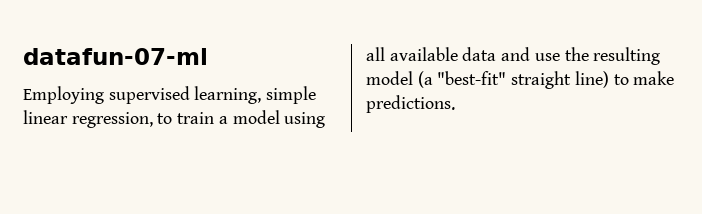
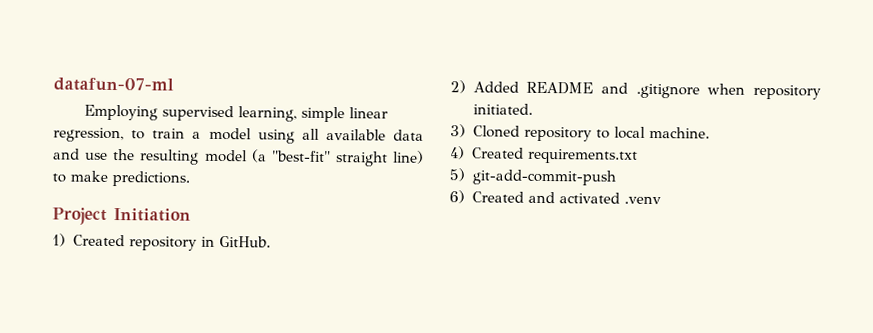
+ Project Initiation
+ 1) Created repository in GitHub.
+ 2) Added README and .gitignore when repository initiated.
+ 3) Cloned repository to local machine.
+ 4) Created requirements.txt
+ 5) git-add-commit-push
+ 6) Created and activated .venv

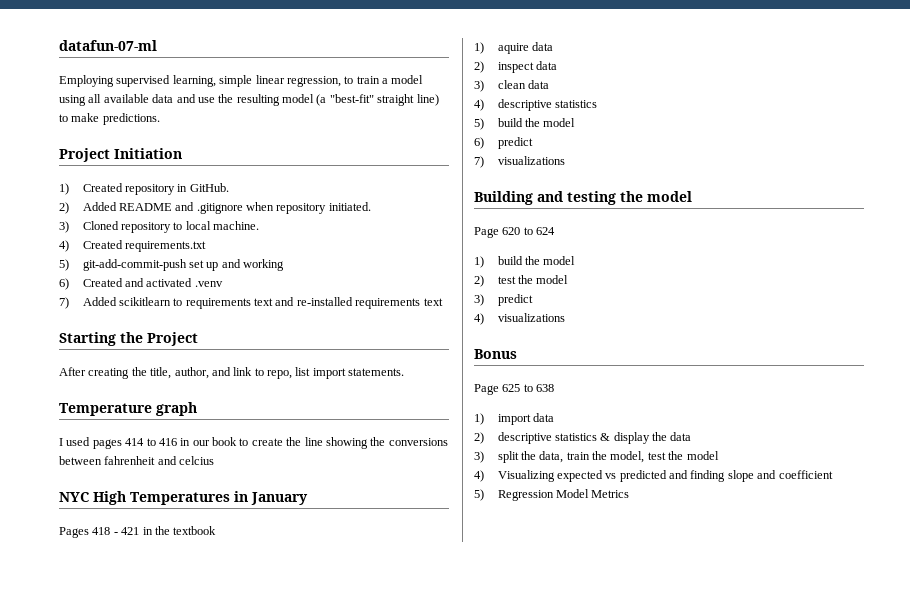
- 5) git-add-commit-push
+ 5) git-add-commit-push set up and working
+ 7) Added scikitlearn to requirements text and re-installed requirements text
+ Starting the Project
+ After creating the title, author, and link to repo, list import statements.
+ Temperature graph
+ I used pages 414 to 416 in our book to create the line showing the conversions between fahrenheit and celcius
+ NYC High Temperatures in January
+ Pages 418 - 421 in the textbook
+ 1) aquire data
+ 2) inspect data
+ 3) clean data
+ 4) descriptive statistics
+ 5) build the model
+ 6) predict
+ 7) visualizations
+ Building and testing the model
+ Page 620 to 624
+ 1) build the model
+ 2) test the model
+ 3) predict
+ 4) visualizations
+ Bonus
+ Page 625 to 638
+ 1) import data
+ 2) descriptive statistics & display the data
+ 3) split the data, train the model, test the model
+ 4) Visualizing expected vs predicted and finding slope and coefficient
+ 5) Regression Model Metrics

